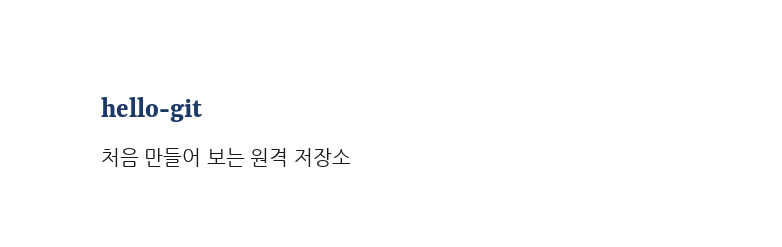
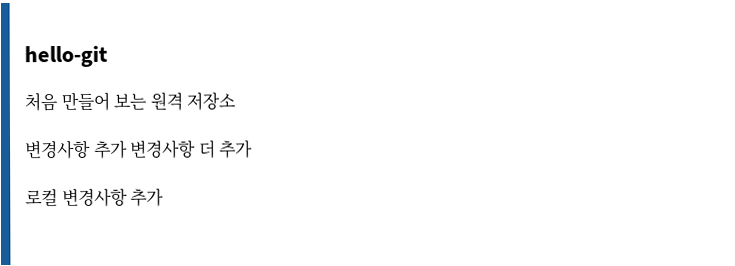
+ 변경사항 추가 변경사항 더 추가
+ 로컬 변경사항 추가

